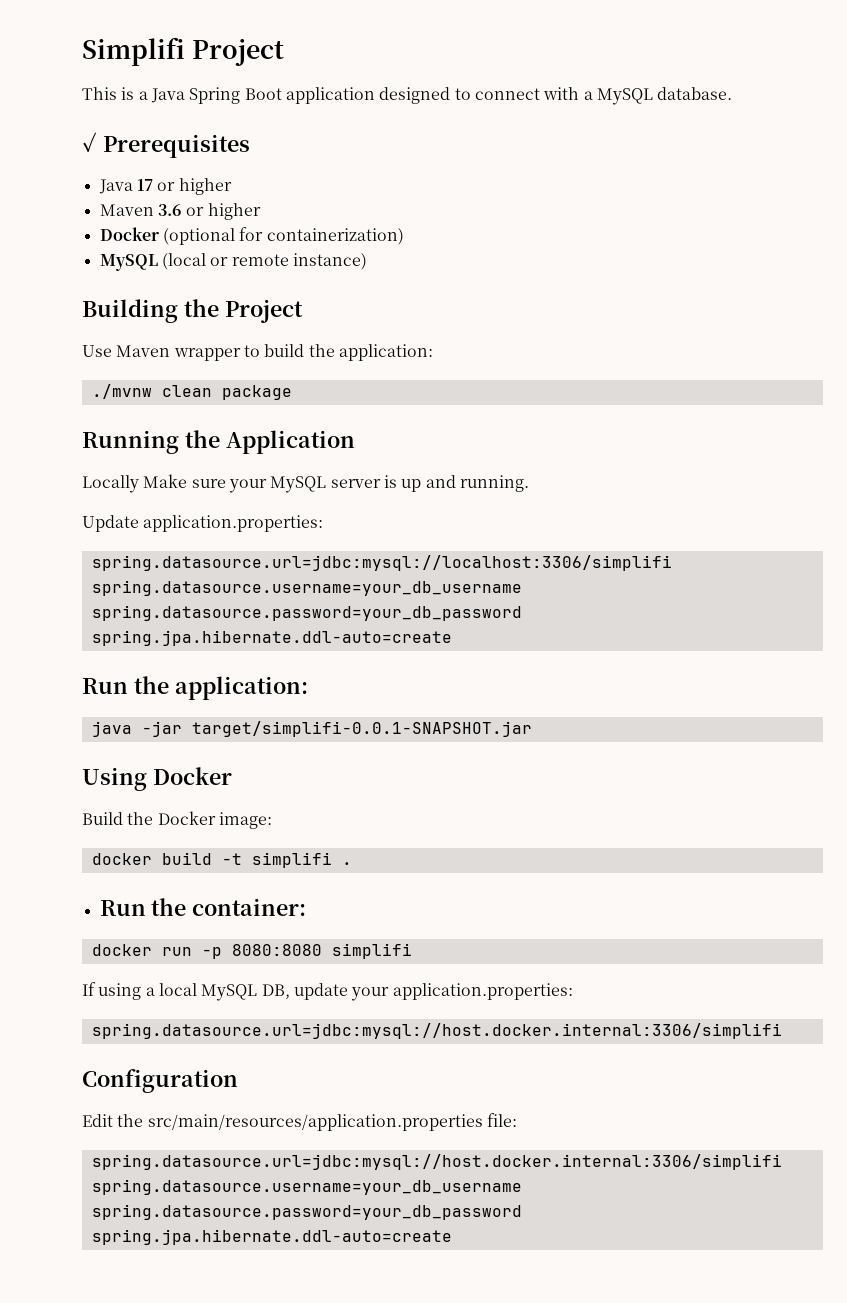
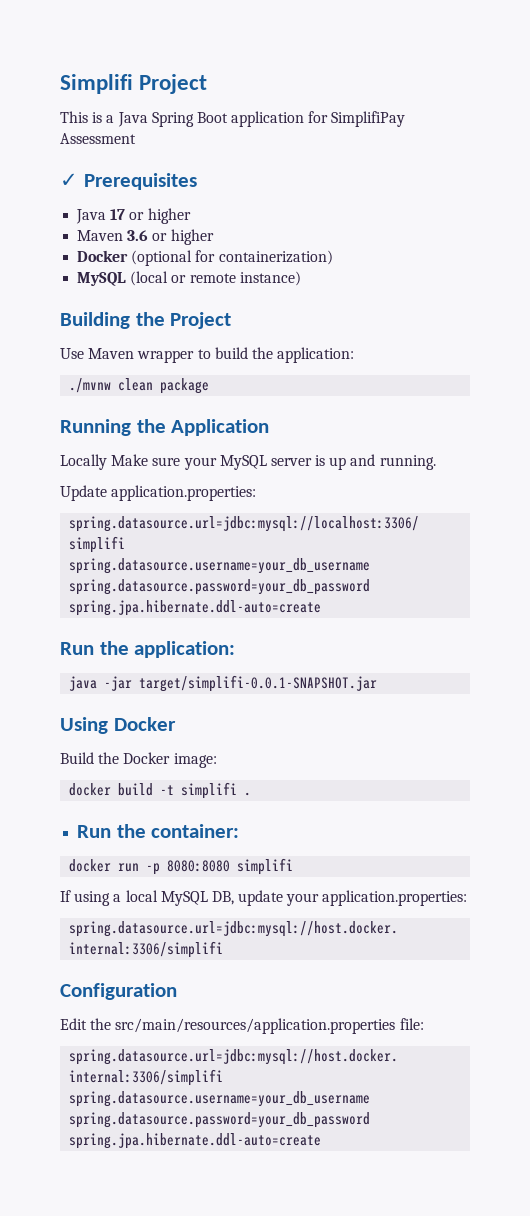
- This is a Java Spring Boot application designed to connect with a MySQL database.
+ This is a Java Spring Boot application for SimplifiPay Assessment

